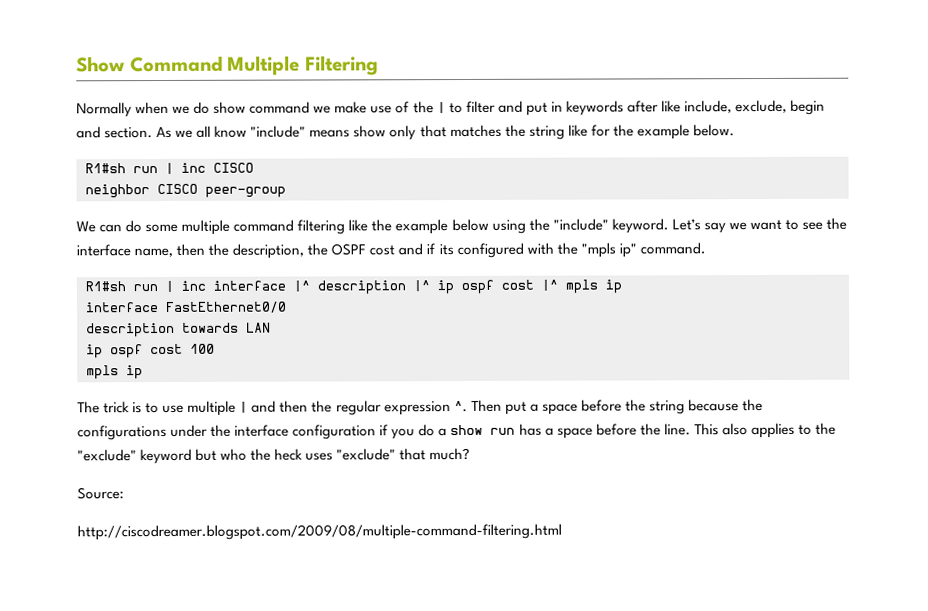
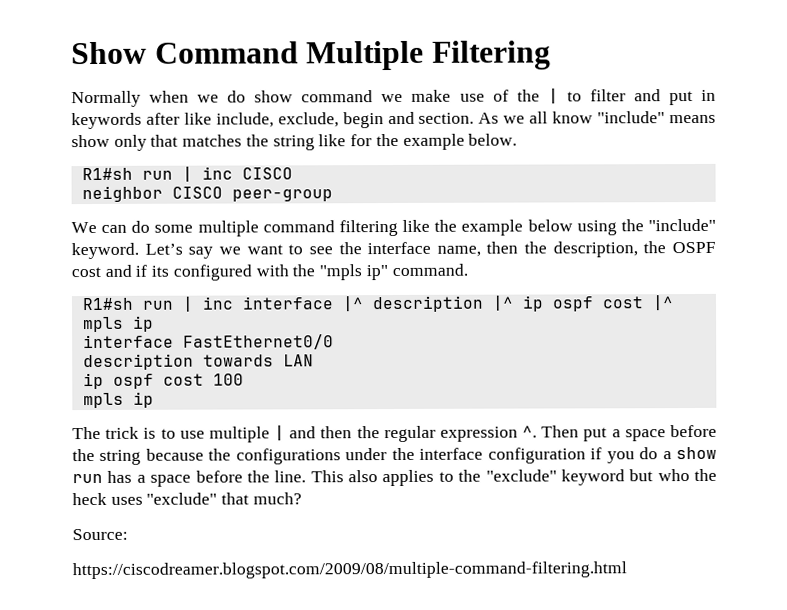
- http://ciscodreamer.blogspot.com/2009/08/multiple-command-filtering.html
+ https://ciscodreamer.blogspot.com/2009/08/multiple-command-filtering.html

